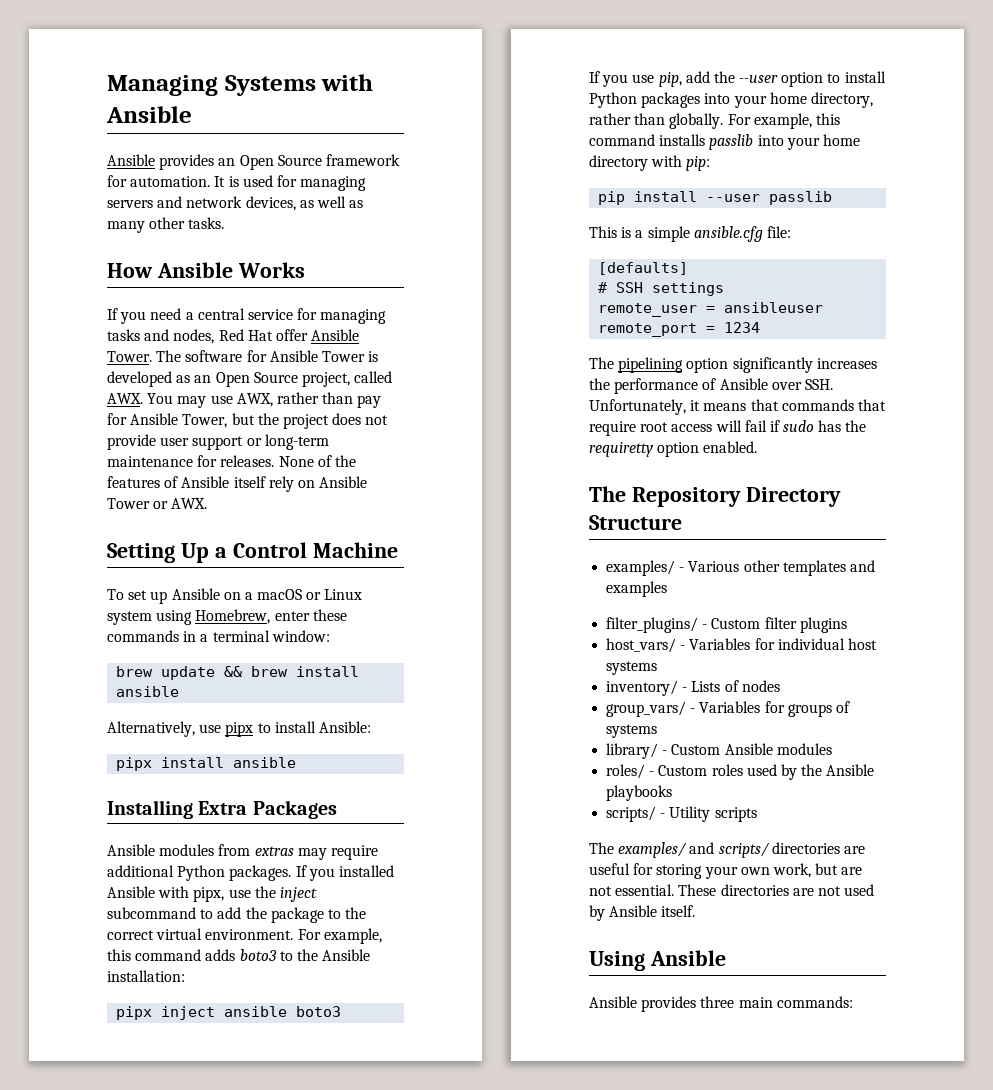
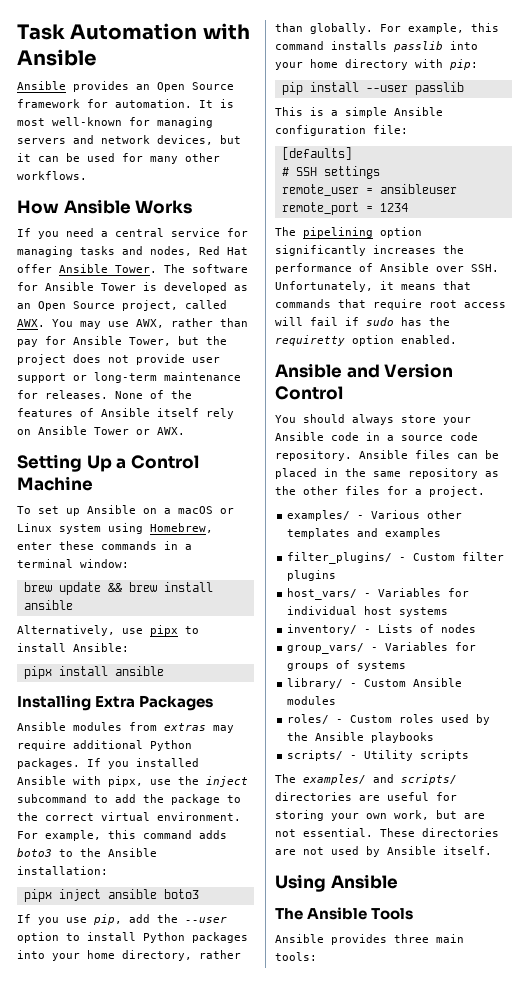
- Managing Systems with Ansible
+ Task Automation with Ansible
- It is used for managing servers and network devices, as well as many other tasks.
+ It is most well-known for managing servers and network devices, but it can be used for many other workflows.
- This is a simple ansible.cfg file:
+ This is a simple Ansible configuration file:
- The Repository Directory Structure
+ Ansible and Version Control
+ You should always store your Ansible code in a source code repository. Ansible files can be placed in the same repository as the other files for a project.
+ The Ansible Tools
- Ansible provides three main commands:
+ Ansible provides three main tools:

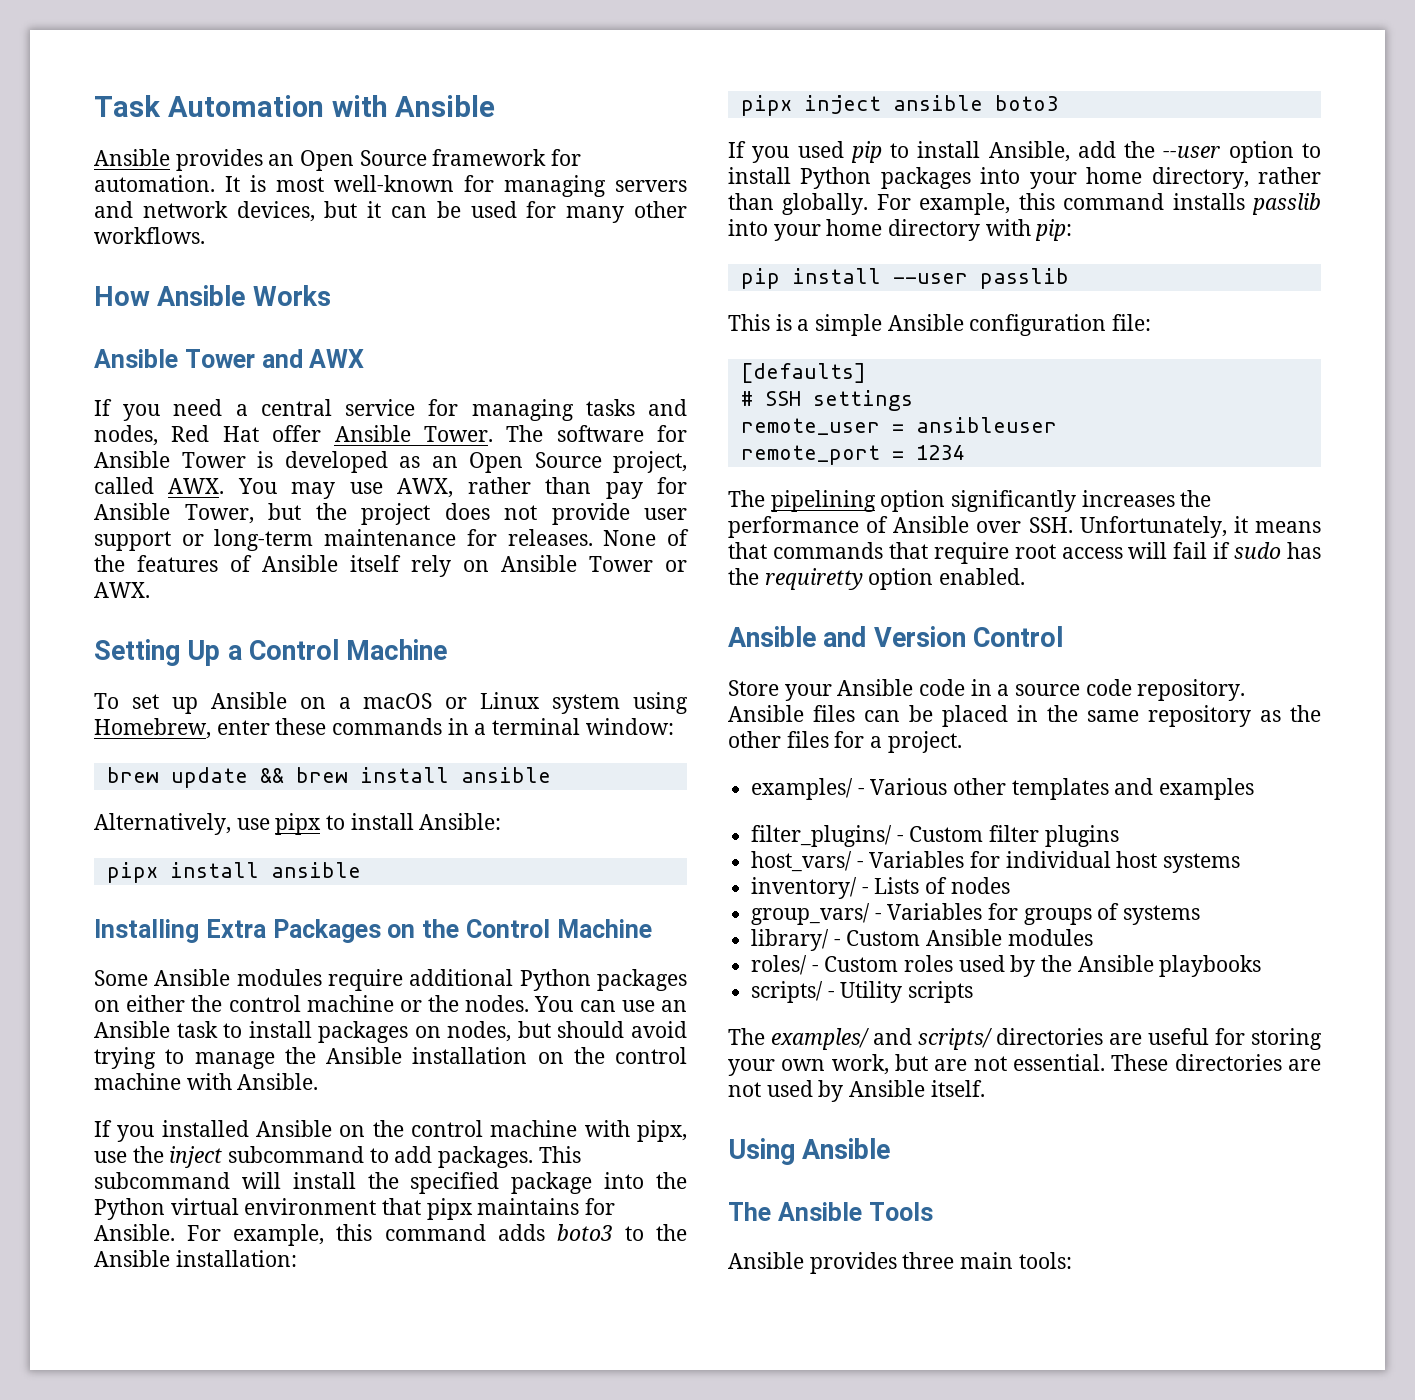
+ Ansible Tower and AWX
- Installing Extra Packages
- Ansible modules from extras may require additional Python packages. If you installed Ansible with pipx, use the inject subcommand to add the package to the correct virtual environment.
+ Installing Extra Packages on the Control Machine
+ Some Ansible modules require additional Python packages on either the control machine or the nodes. You can use an Ansible task to install packages on nodes, but should avoid trying to manage the Ansible installation on the control machine with Ansible.
+ If you installed Ansible on the control machine with pipx, use the inject subcommand to add packages. This subcommand will install the specified package into the Python virtual environment that pipx maintains for Ansible.
- If you use pip, add the --user option to install Python packages into your home directory, rather than globally.
+ If you used pip to install Ansible, add the --user option to install Python packages into your home directory, rather than globally.
- You should always store your Ansible code in a source code repository.
+ Store your Ansible code in a source code repository.

